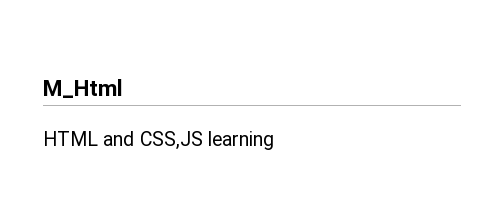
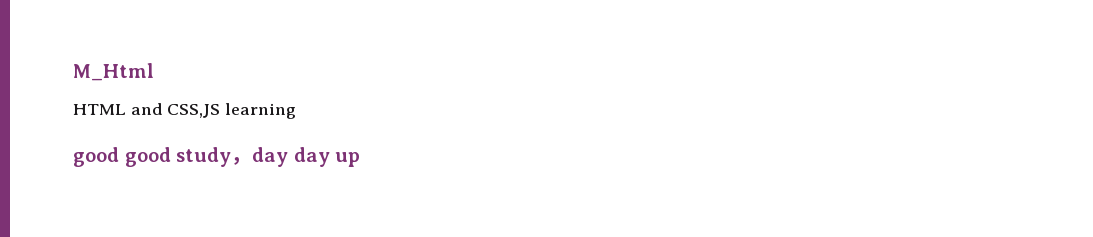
+ good good study，day day up

